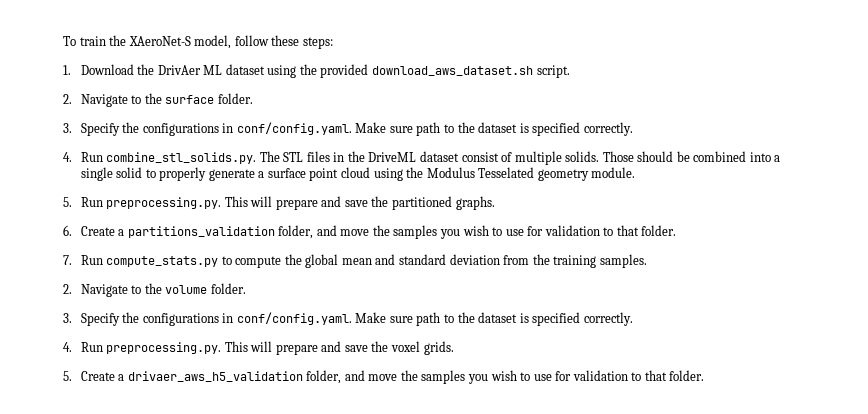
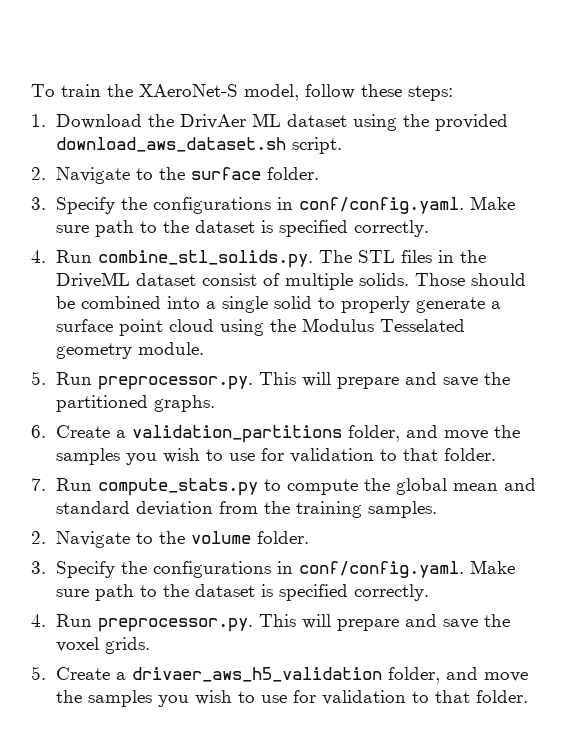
- 5. Run preprocessing.py. This will prepare and save the partitioned graphs.
+ 5. Run preprocessor.py. This will prepare and save the partitioned graphs.
- 6. Create a partitions_validation folder, and move the samples you wish to use for validation to that folder.
+ 6. Create a validation_partitions folder, and move the samples you wish to use for validation to that folder.
- 4. Run preprocessing.py. This will prepare and save the voxel grids.
+ 4. Run preprocessor.py. This will prepare and save the voxel grids.

